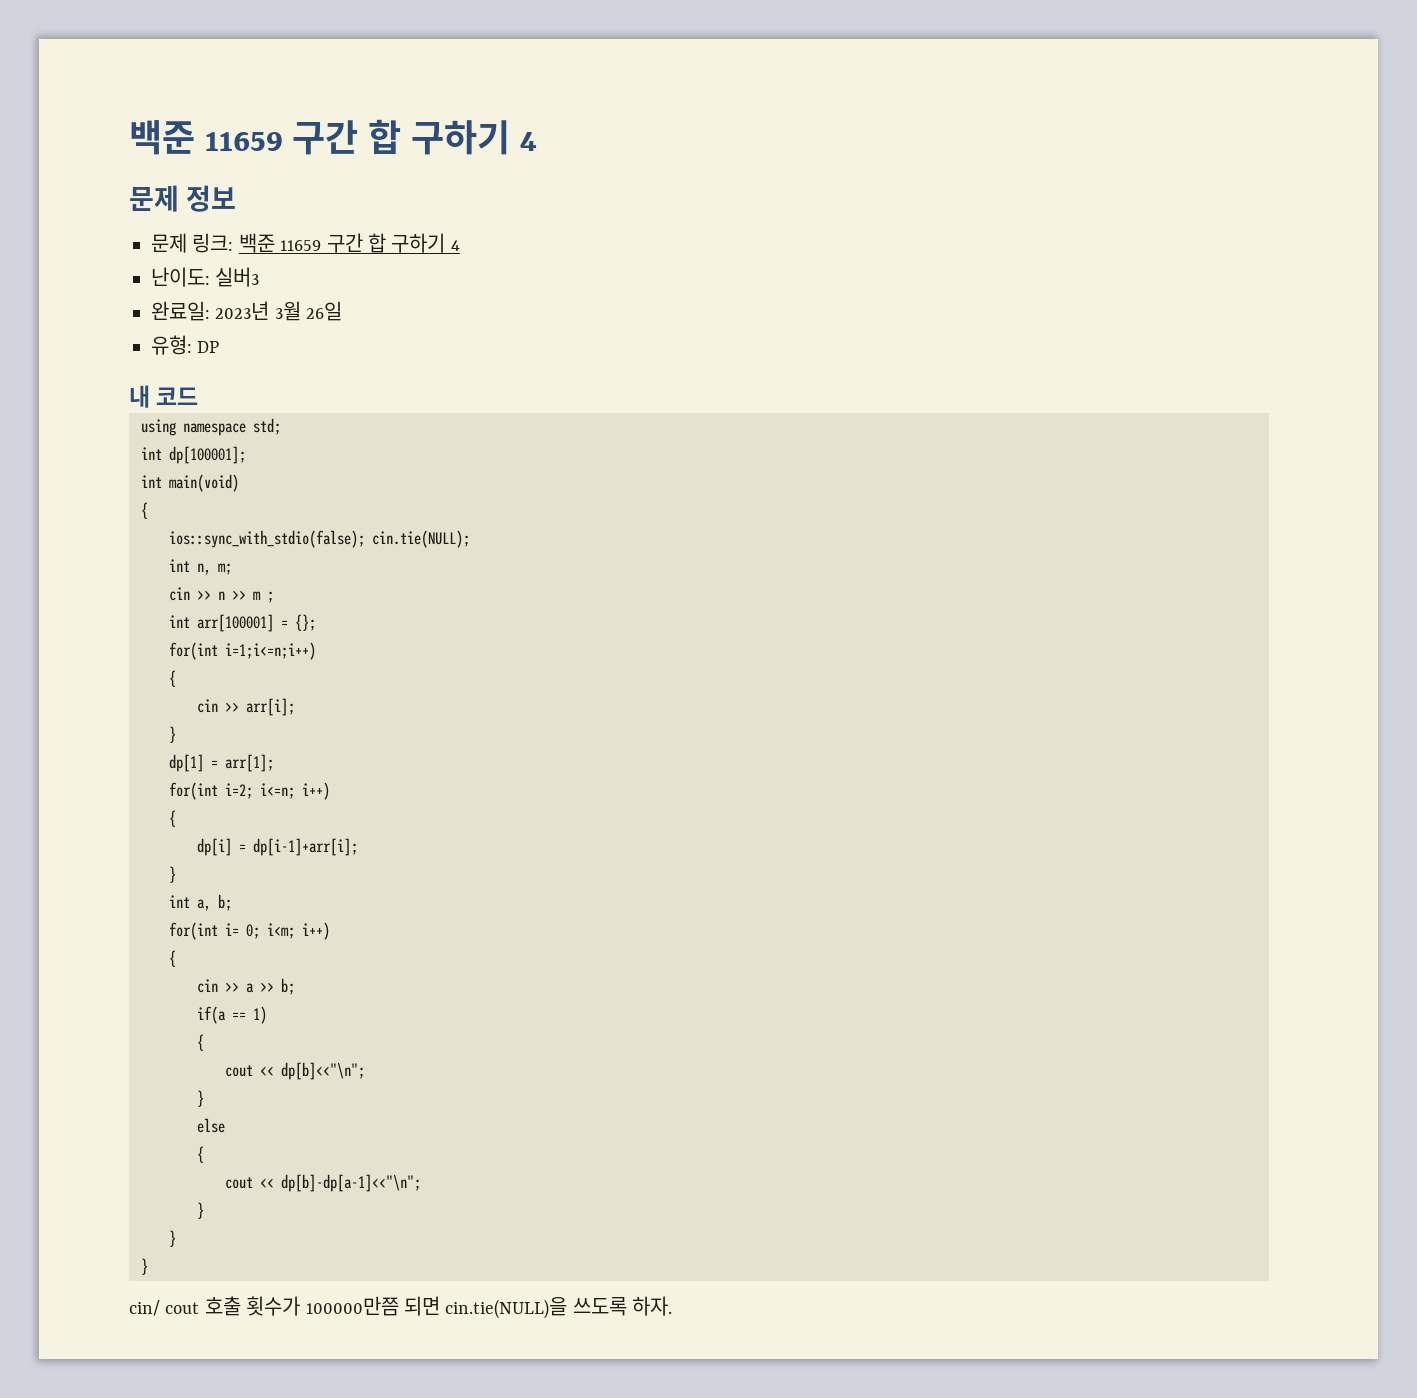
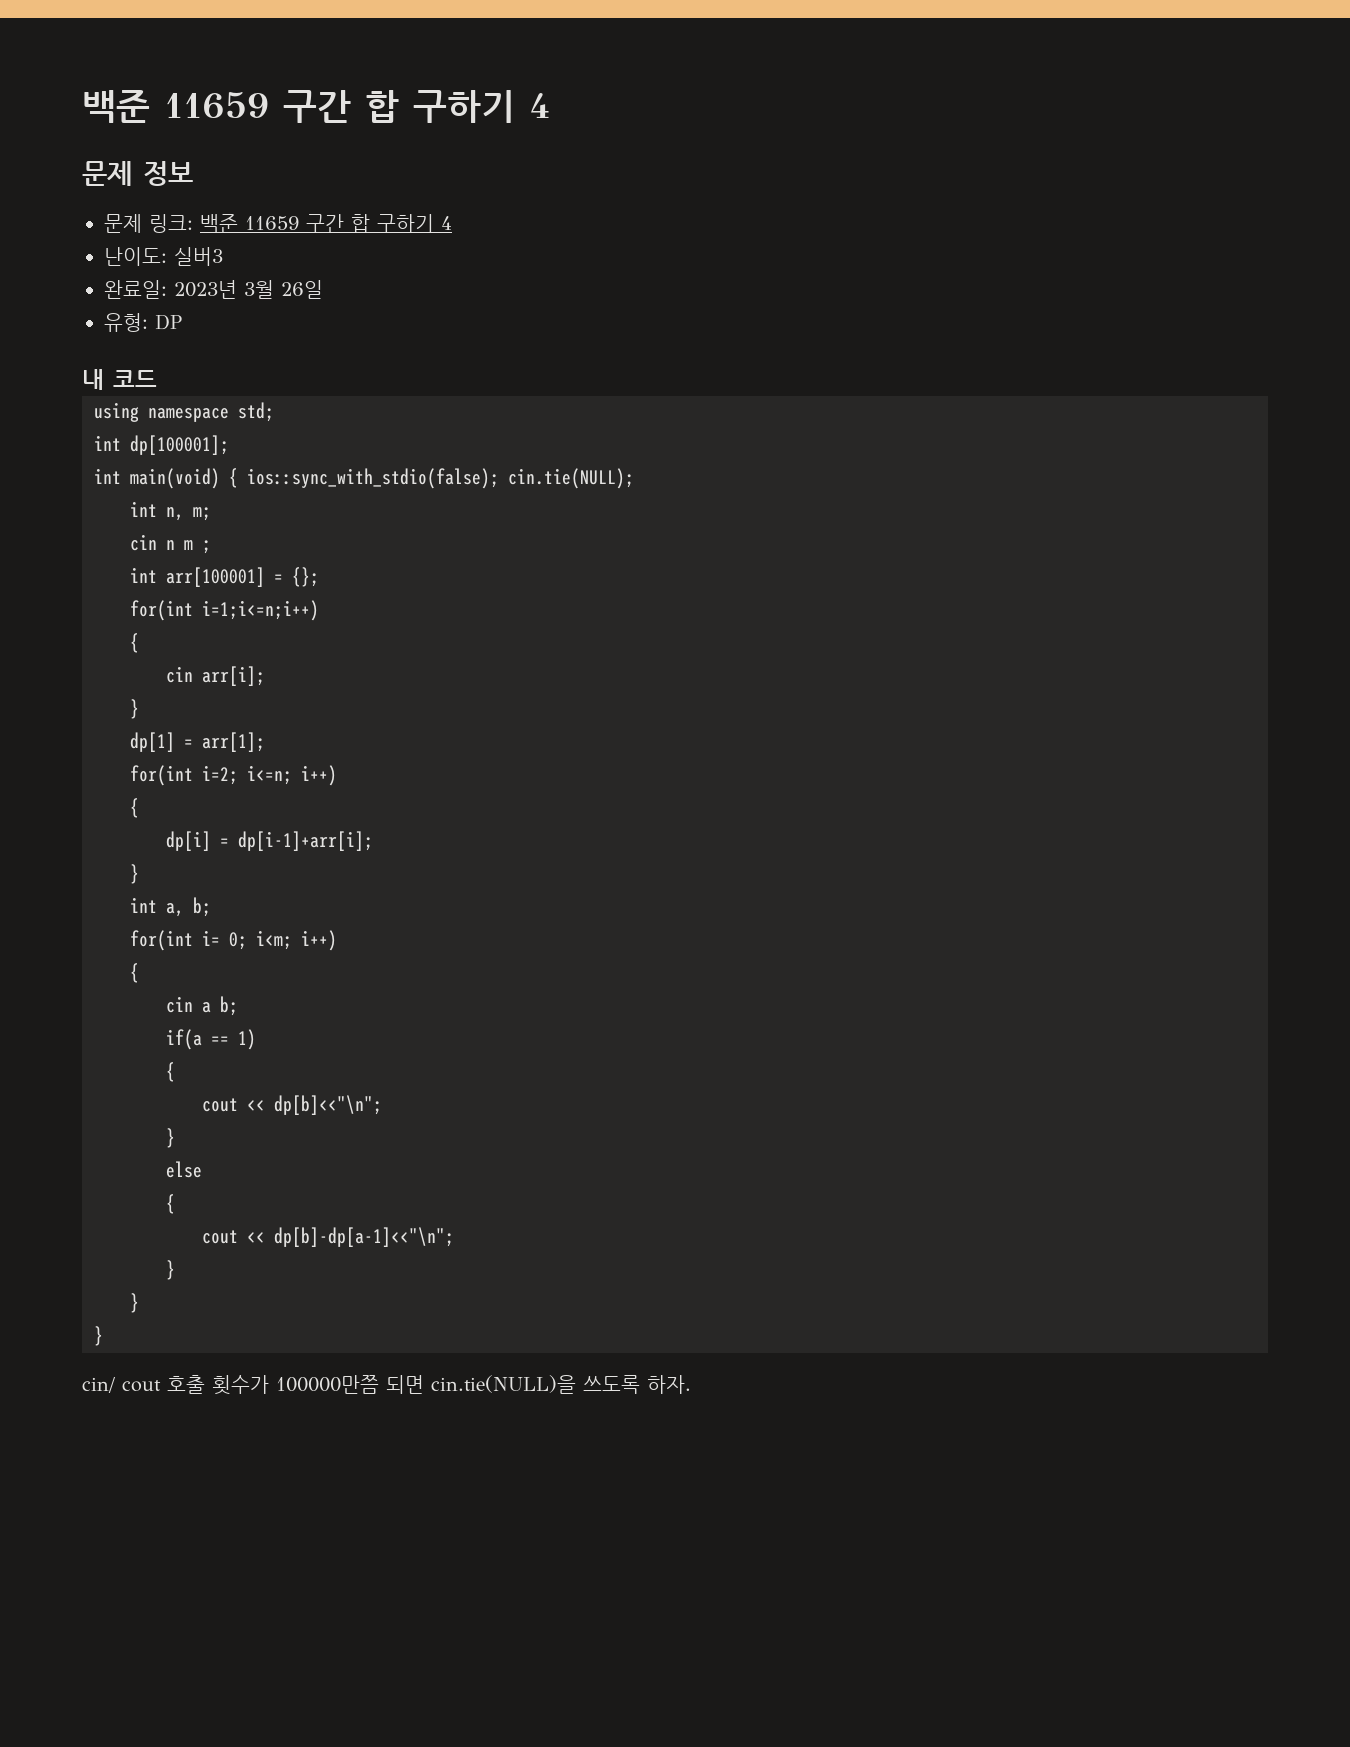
- int main(void)
- {
- ios::sync_with_stdio(false); cin.tie(NULL);
+ int main(void) { ios::sync_with_stdio(false); cin.tie(NULL);
- cin >> n >> m ;
+ cin n m ;
- cin >> arr[i];
+ cin arr[i];
- cin >> a >> b;
+ cin a b;

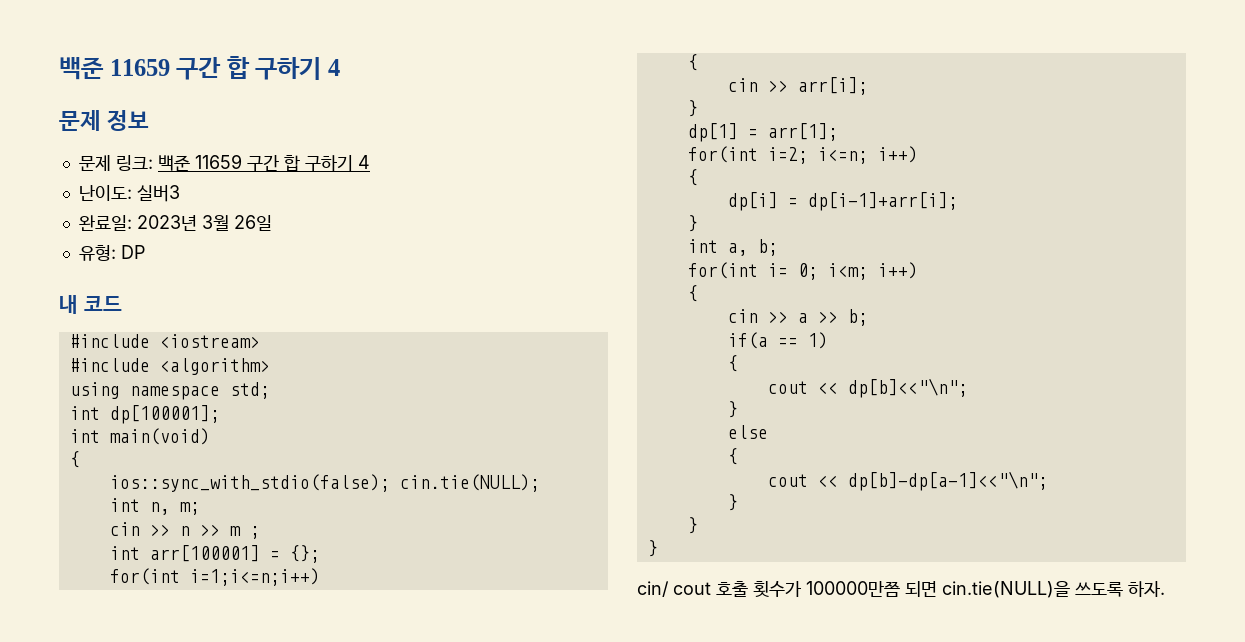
+ #include <iostream>
+ #include <algorithm>
- int main(void) { ios::sync_with_stdio(false); cin.tie(NULL);
+ int main(void)
+ {
+ ios::sync_with_stdio(false); cin.tie(NULL);
- cin n m ;
+ cin >> n >> m ;
- cin arr[i];
+ cin >> arr[i];
- cin a b;
+ cin >> a >> b;

